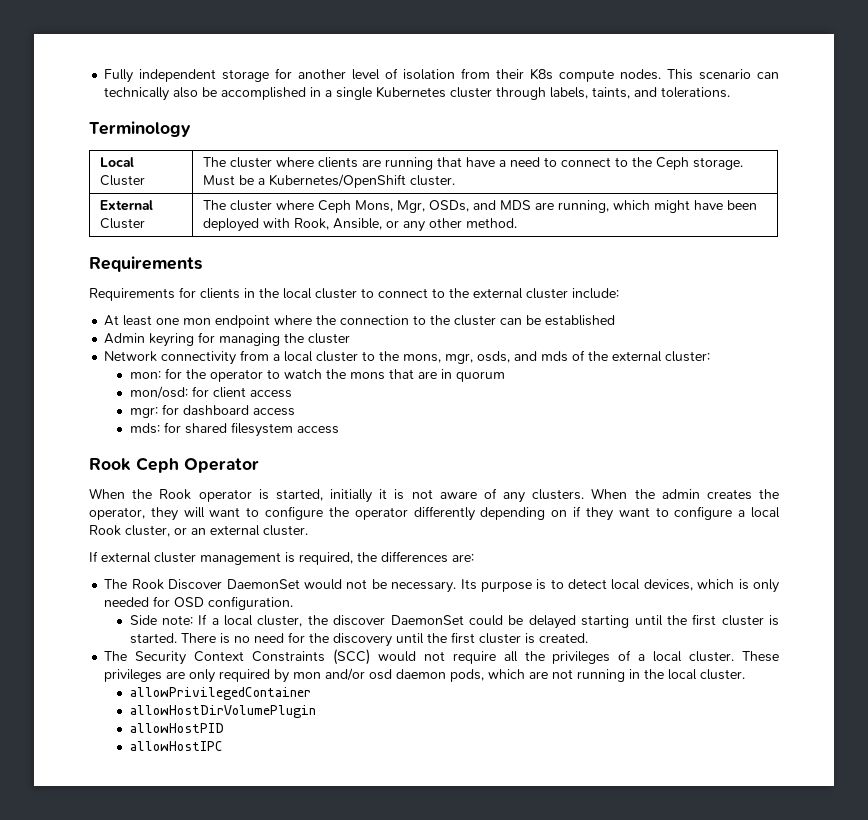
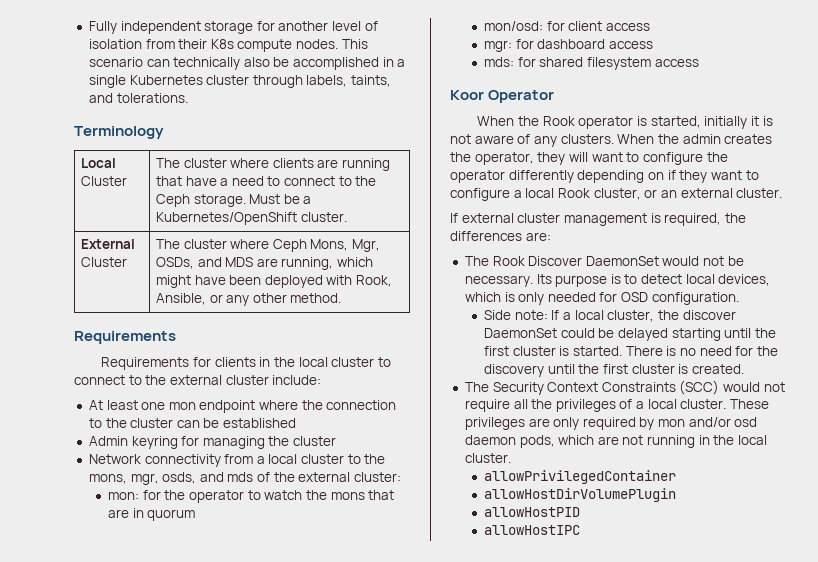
- Rook Ceph Operator
+ Koor Operator

